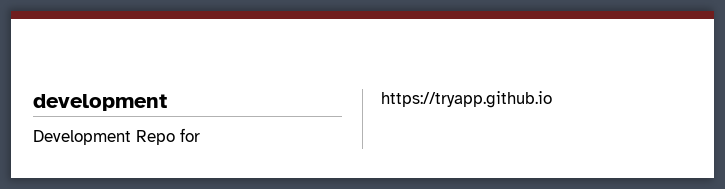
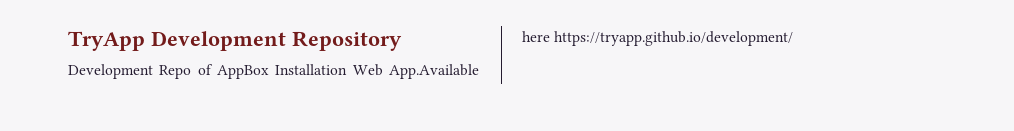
- development
+ TryApp Development Repository
- Development Repo for https://tryapp.github.io
+ Development Repo of AppBox Installation Web App.Available here https://tryapp.github.io/development/

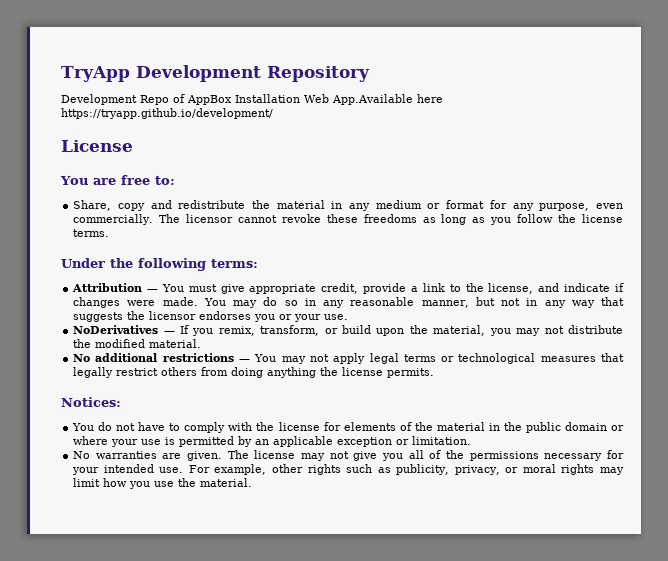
+ License
+ You are free to:
+ Share, copy and redistribute the material in any medium or format for any purpose, even commercially. The licensor cannot revoke these freedoms as long as you follow the license terms.
+ Under the following terms:
+ Attribution — You must give appropriate credit, provide a link to the license, and indicate if changes were made. You may do so in any reasonable manner, but not in any way that suggests the licensor endorses you or your use.
+ NoDerivatives — If you remix, transform, or build upon the material, you may not distribute the modified material.
+ No additional restrictions — You may not apply legal terms or technological measures that legally restrict others from doing anything the license permits.
+ Notices:
+ You do not have to comply with the license for elements of the material in the public domain or where your use is permitted by an applicable exception or limitation.
+ No warranties are given. The license may not give you all of the permissions necessary for your intended use. For example, other rights such as publicity, privacy, or moral rights may limit how you use the material.

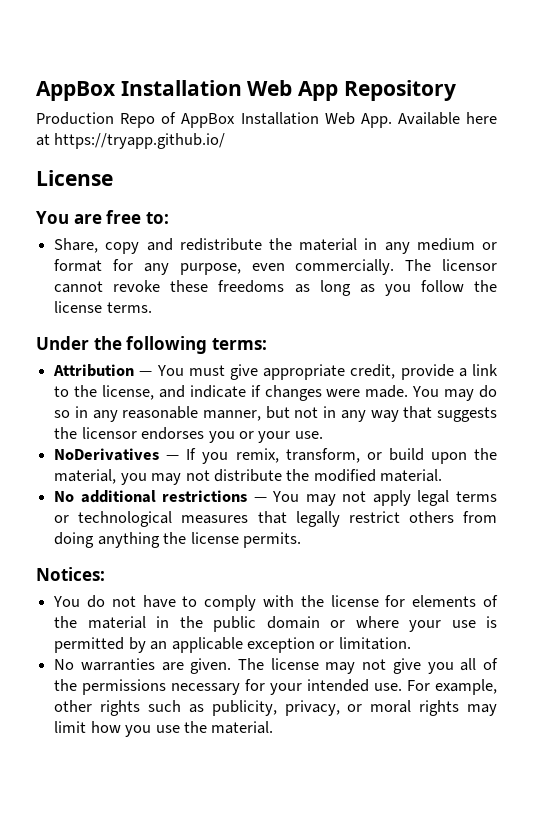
- TryApp Development Repository
+ AppBox Installation Web App Repository
- Development Repo of AppBox Installation Web App.Available here https://tryapp.github.io/development/
+ Production Repo of AppBox Installation Web App. Available here at https://tryapp.github.io/

